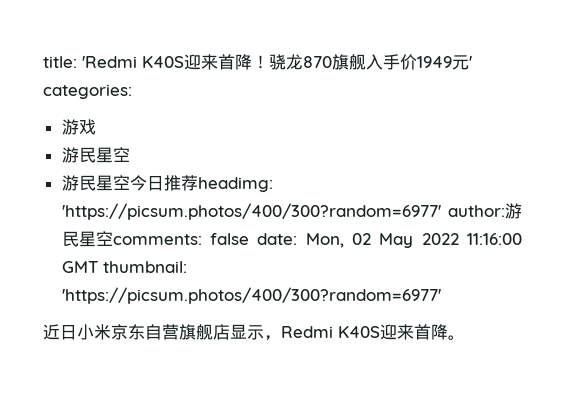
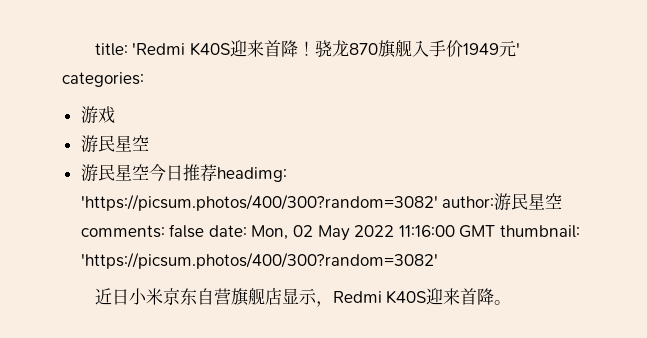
- 游民星空今日推荐headimg: 'https://picsum.photos/400/300?random=6977' author:游民星空comments: false date: Mon, 02 May 2022 11:16:00 GMT thumbnail: 'https://picsum.photos/400/300?random=6977'
+ 游民星空今日推荐headimg: 'https://picsum.photos/400/300?random=3082' author:游民星空comments: false date: Mon, 02 May 2022 11:16:00 GMT thumbnail: 'https://picsum.photos/400/300?random=3082'

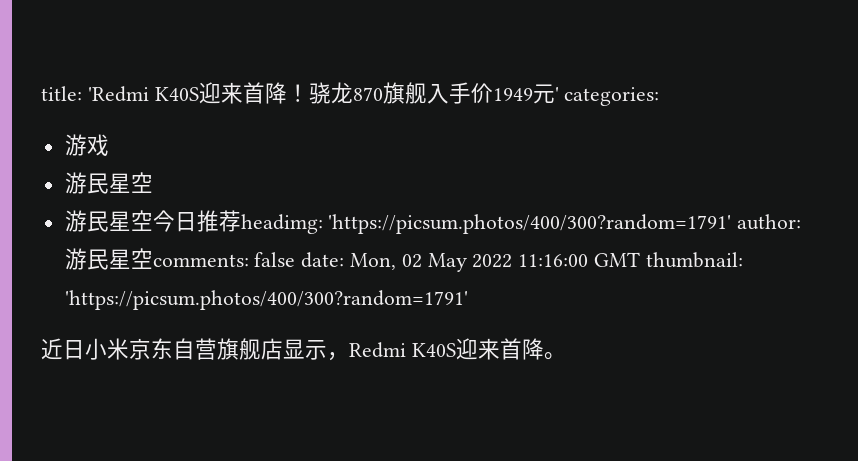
- 游民星空今日推荐headimg: 'https://picsum.photos/400/300?random=3082' author:游民星空comments: false date: Mon, 02 May 2022 11:16:00 GMT thumbnail: 'https://picsum.photos/400/300?random=3082'
+ 游民星空今日推荐headimg: 'https://picsum.photos/400/300?random=1791' author:游民星空comments: false date: Mon, 02 May 2022 11:16:00 GMT thumbnail: 'https://picsum.photos/400/300?random=1791'

